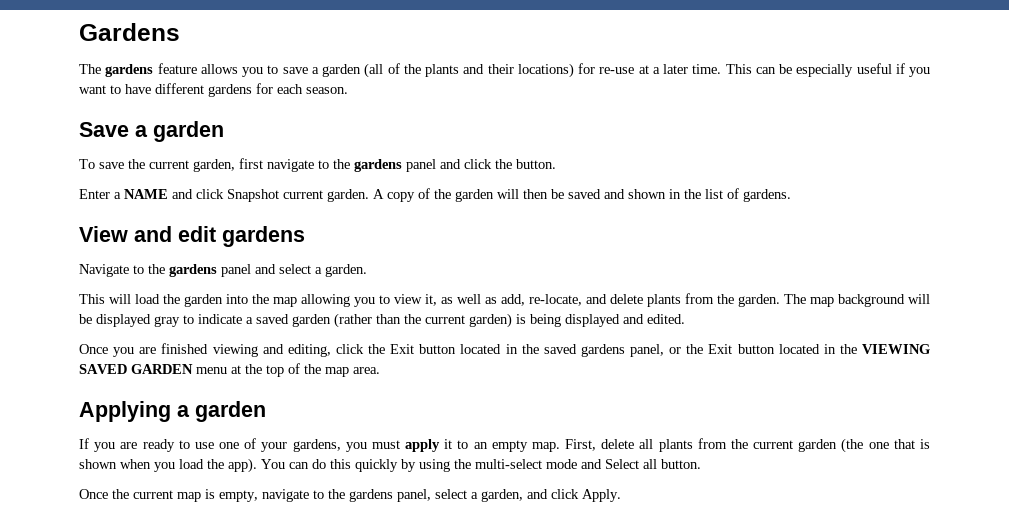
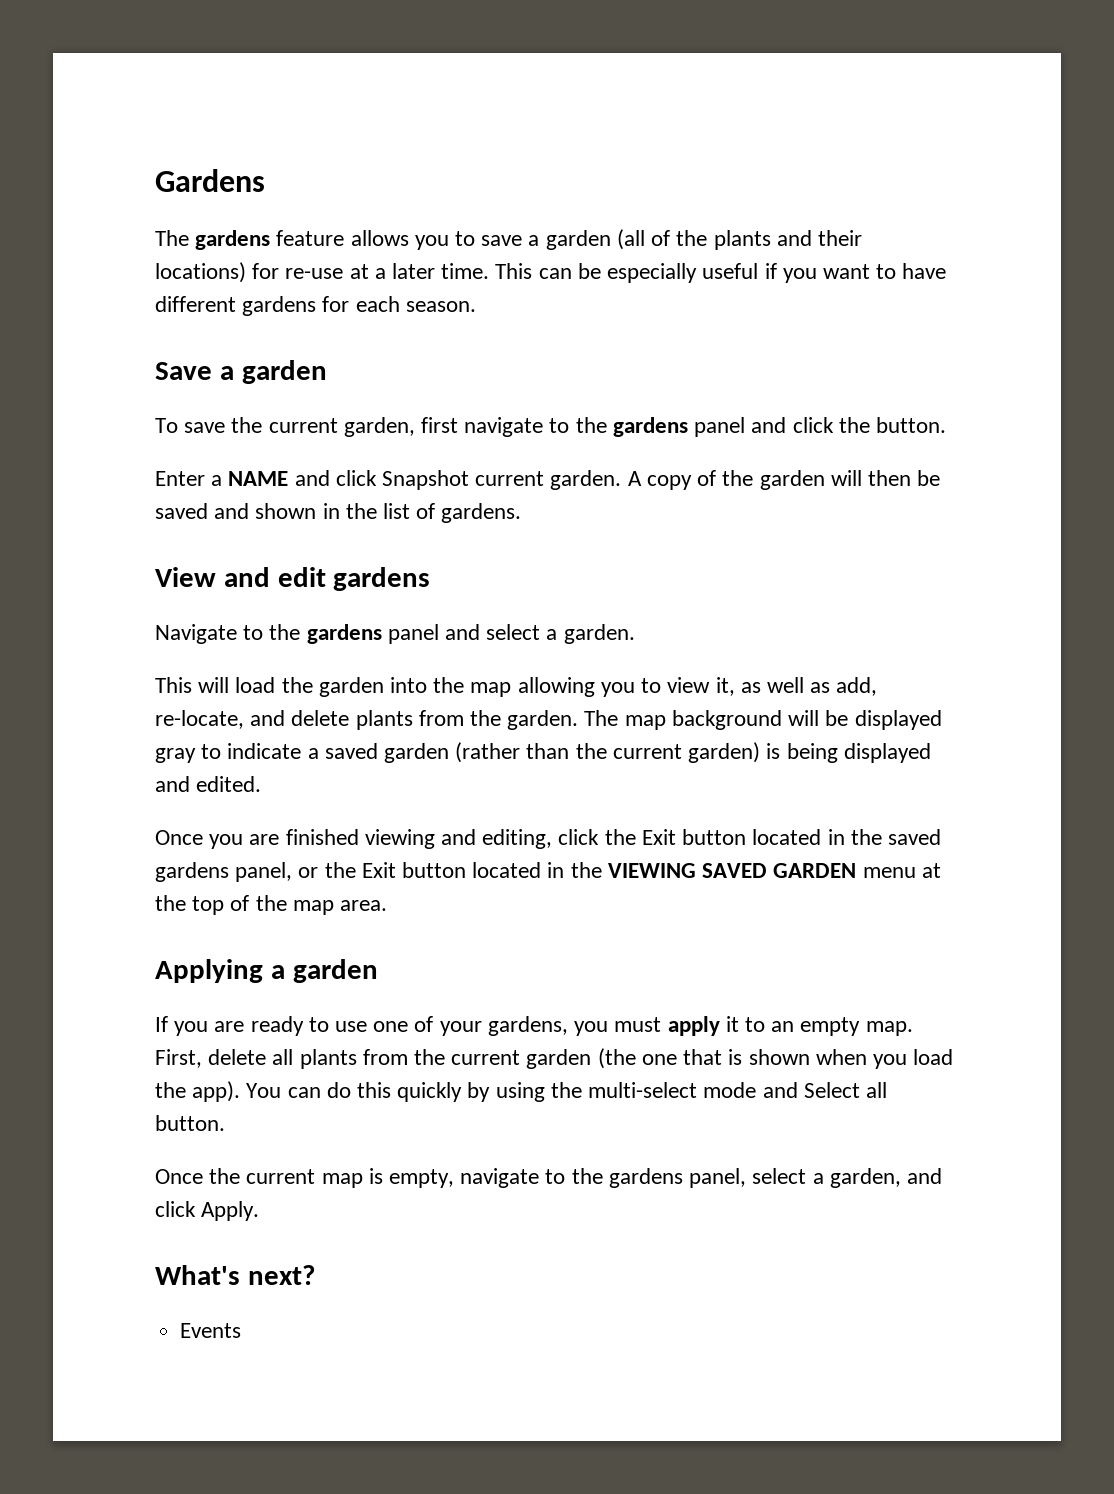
+ What's next?
+ Events

